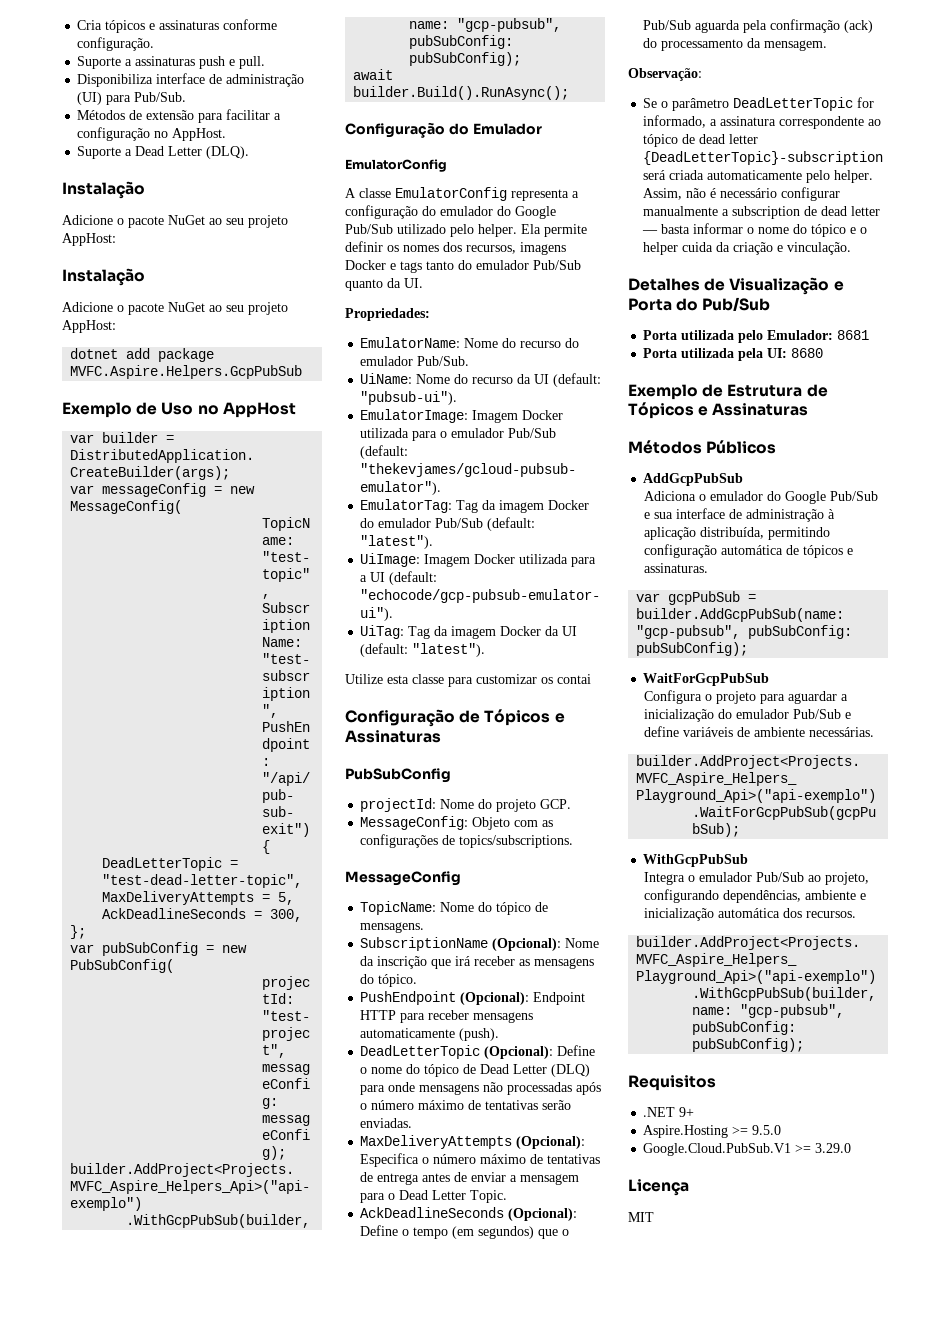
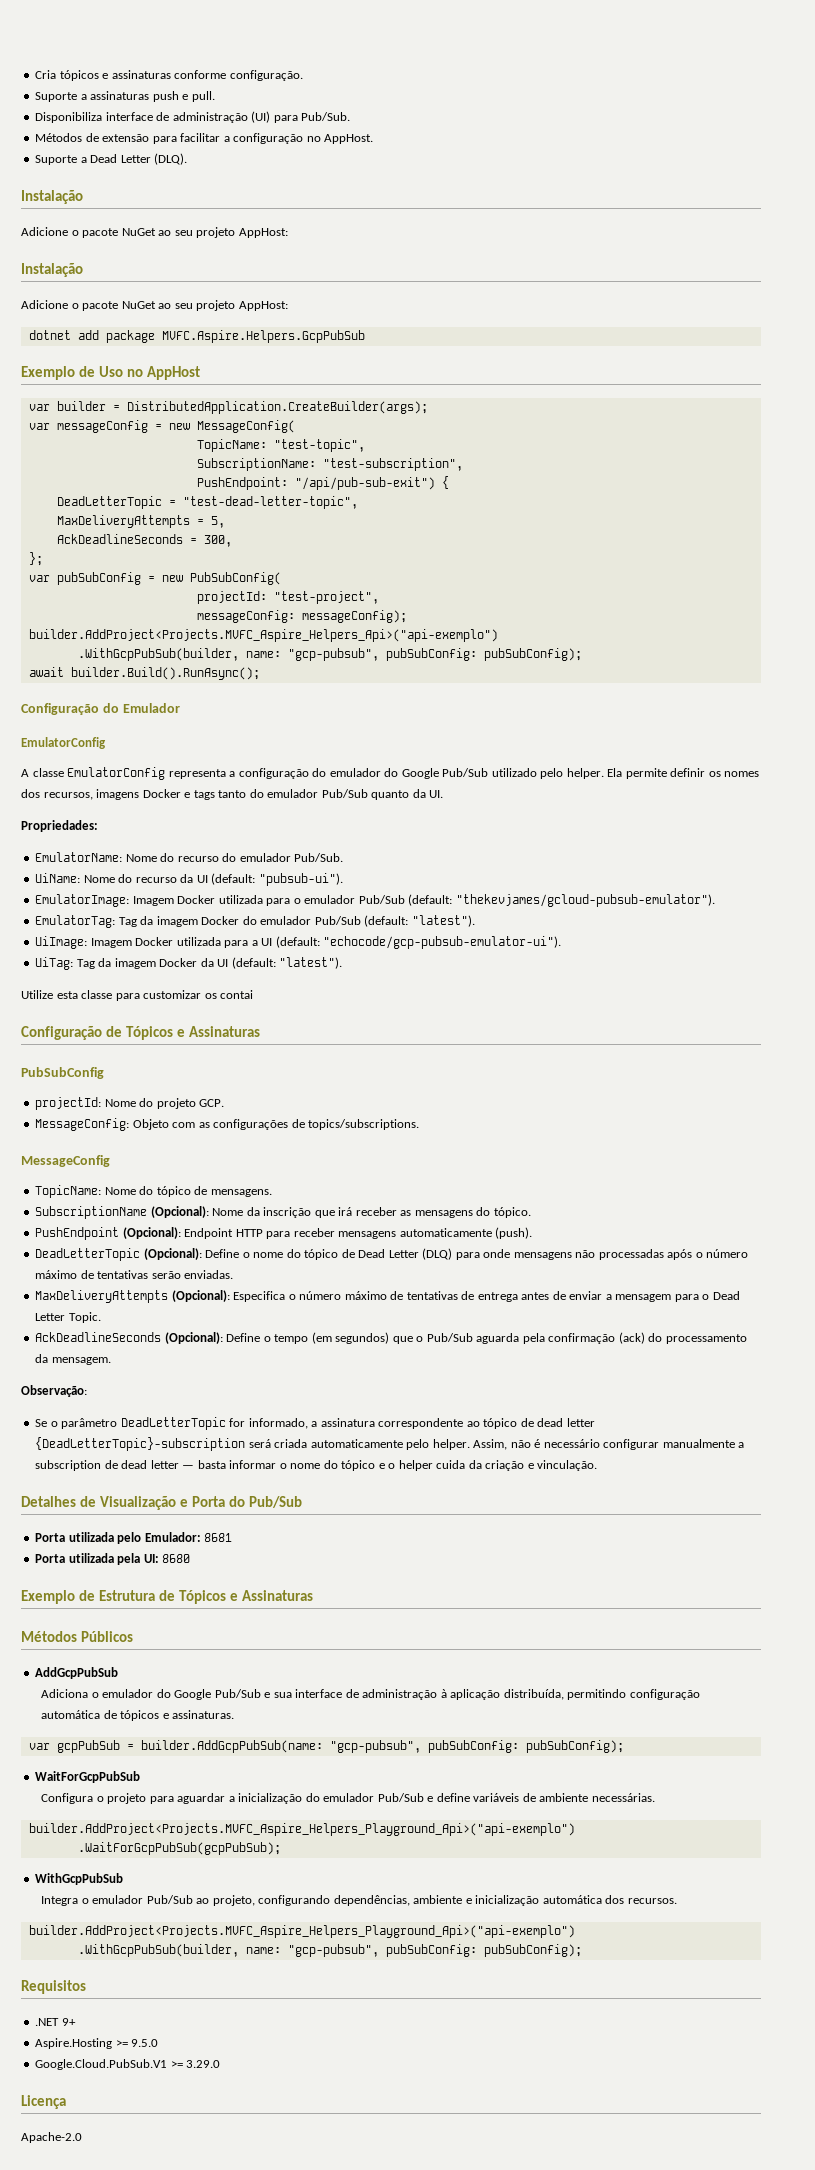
- MIT
+ Apache-2.0

